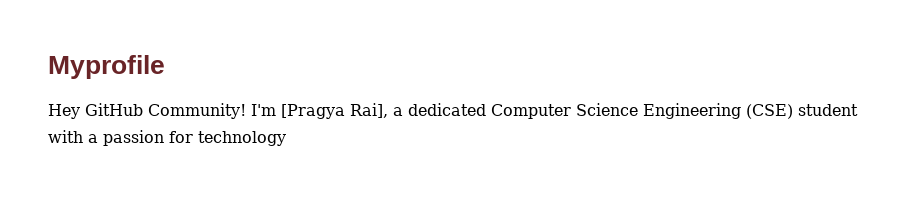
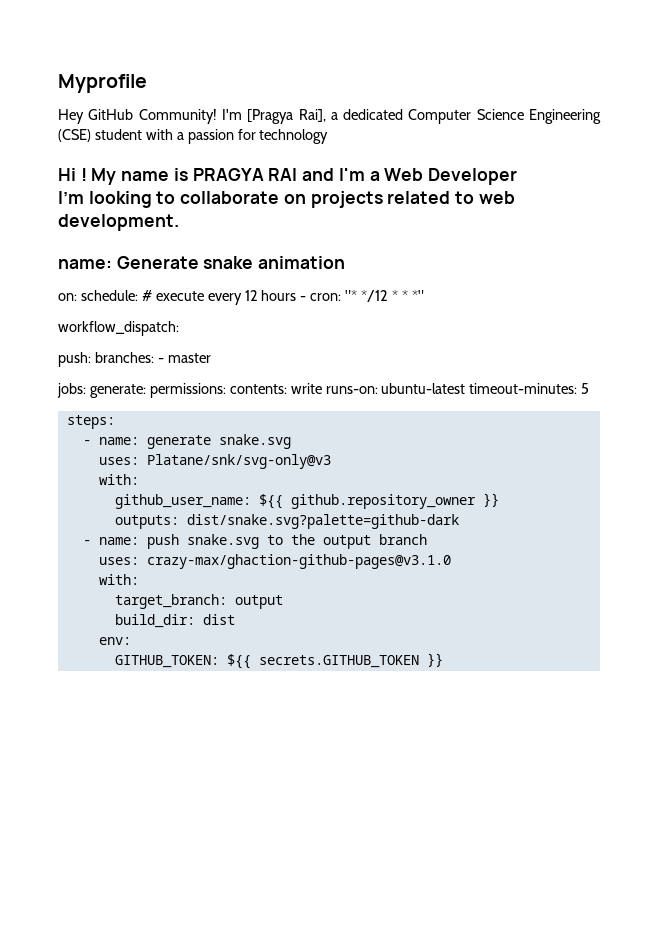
+ Hi ! My name is PRAGYA RAI and I'm a Web Developer
+ I’m looking to collaborate on projects related to web development.
+ name: Generate snake animation
+ on: schedule: # execute every 12 hours - cron: "* */12 * * *"
+ workflow_dispatch:
+ push: branches: - master
+ jobs: generate: permissions: contents: write runs-on: ubuntu-latest timeout-minutes: 5
+ steps:
+ - name: generate snake.svg
+ uses: Platane/snk/svg-only@v3
+ with:
+ github_user_name: ${{ github.repository_owner }}
+ outputs: dist/snake.svg?palette=github-dark
+ - name: push snake.svg to the output branch
+ uses: crazy-max/ghaction-github-pages@v3.1.0
+ with:
+ target_branch: output
+ build_dir: dist
+ env:
+ GITHUB_TOKEN: ${{ secrets.GITHUB_TOKEN }}

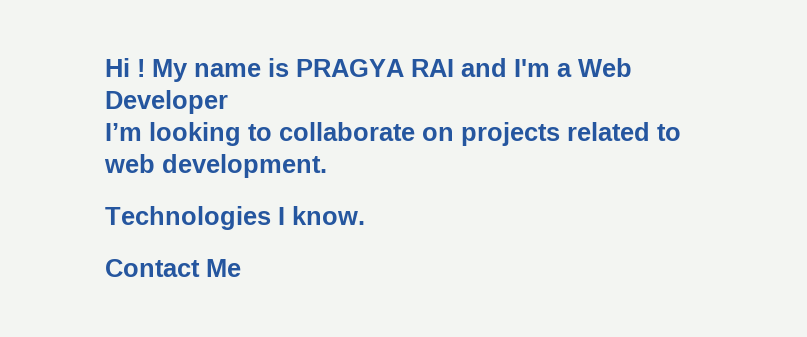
- Myprofile
- Hey GitHub Community! I'm [Pragya Rai], a dedicated Computer Science Engineering (CSE) student with a passion for technology
- name: Generate snake animation
- on: schedule: # execute every 12 hours - cron: "* */12 * * *"
- workflow_dispatch:
- push: branches: - master
- jobs: generate: permissions: contents: write runs-on: ubuntu-latest timeout-minutes: 5
- steps:
- - name: generate snake.svg
- uses: Platane/snk/svg-only@v3
- with:
- github_user_name: ${{ github.repository_owner }}
- outputs: dist/snake.svg?palette=github-dark
- - name: push snake.svg to the output branch
- uses: crazy-max/ghaction-github-pages@v3.1.0
- with:
- target_branch: output
- build_dir: dist
- env:
- GITHUB_TOKEN: ${{ secrets.GITHUB_TOKEN }}
+ Technologies I know.
+ Contact Me

